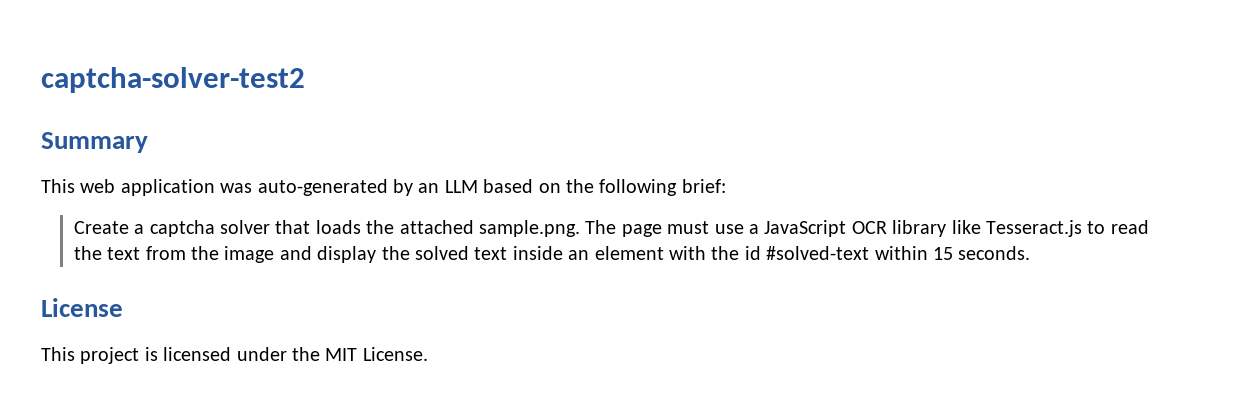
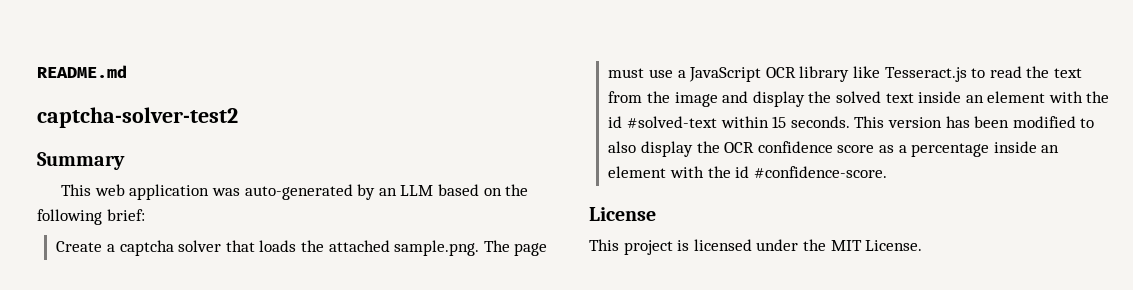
+ README.md
+ This version has been modified to also display the OCR confidence score as a percentage inside an element with the id #confidence-score.

